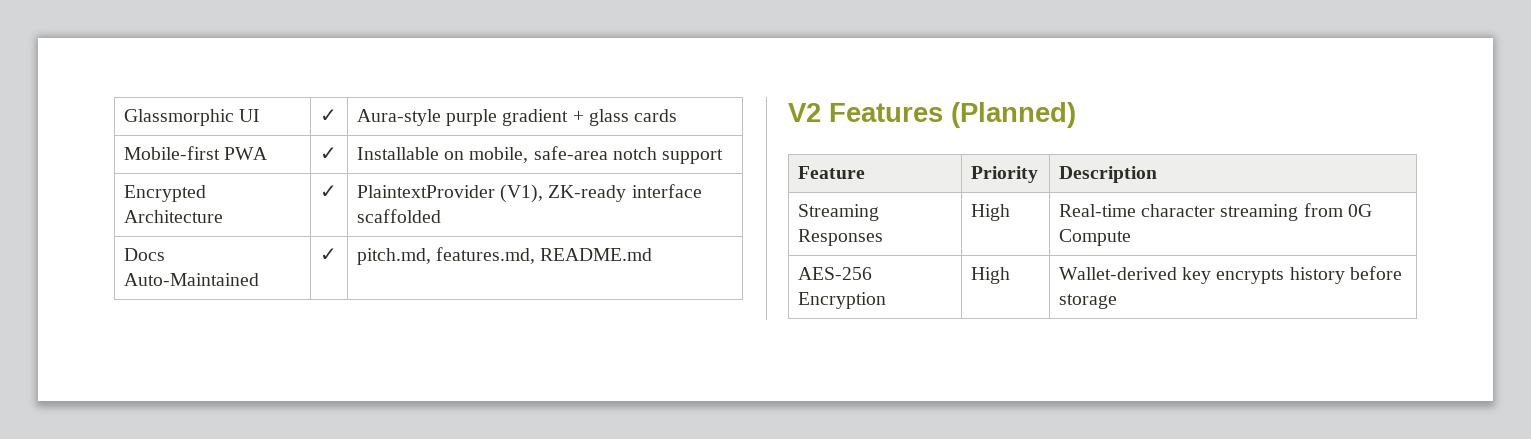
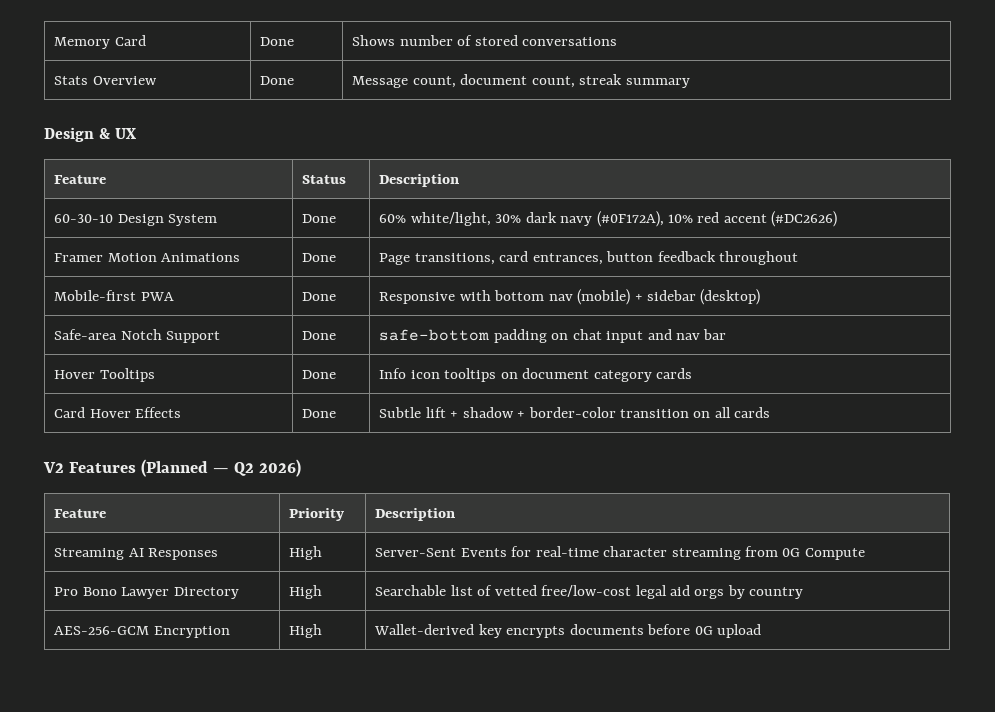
- Glassmorphic UI | ✓ | Aura-style purple gradient + glass cards
- Mobile-first PWA | ✓ | Installable on mobile, safe-area notch support
- Encrypted Architecture | ✓ | PlaintextProvider (V1), ZK-ready interface scaffolded
- Docs Auto-Maintained | ✓ | pitch.md, features.md, README.md
- V2 Features (Planned)
+ Memory Card | Done | Shows number of stored conversations
+ Stats Overview | Done | Message count, document count, streak summary
+ Design & UX
+ Feature | Status | Description
+ 60-30-10 Design System | Done | 60% white/light, 30% dark navy (#0F172A), 10% red accent (#DC2626)
+ Framer Motion Animations | Done | Page transitions, card entrances, button feedback throughout
+ Mobile-first PWA | Done | Responsive with bottom nav (mobile) + sidebar (desktop)
+ Safe-area Notch Support | Done | safe-bottom padding on chat input and nav bar
+ Hover Tooltips | Done | Info icon tooltips on document category cards
+ Card Hover Effects | Done | Subtle lift + shadow + border-color transition on all cards
+ V2 Features (Planned — Q2 2026)
- Streaming Responses | High | Real-time character streaming from 0G Compute
+ Streaming AI Responses | High | Server-Sent Events for real-time character streaming from 0G Compute
- AES-256 Encryption | High | Wallet-derived key encrypts history before storage
+ Pro Bono Lawyer Directory | High | Searchable list of vetted free/low-cost legal aid orgs by country
+ AES-256-GCM Encryption | High | Wallet-derived key encrypts documents before 0G upload

